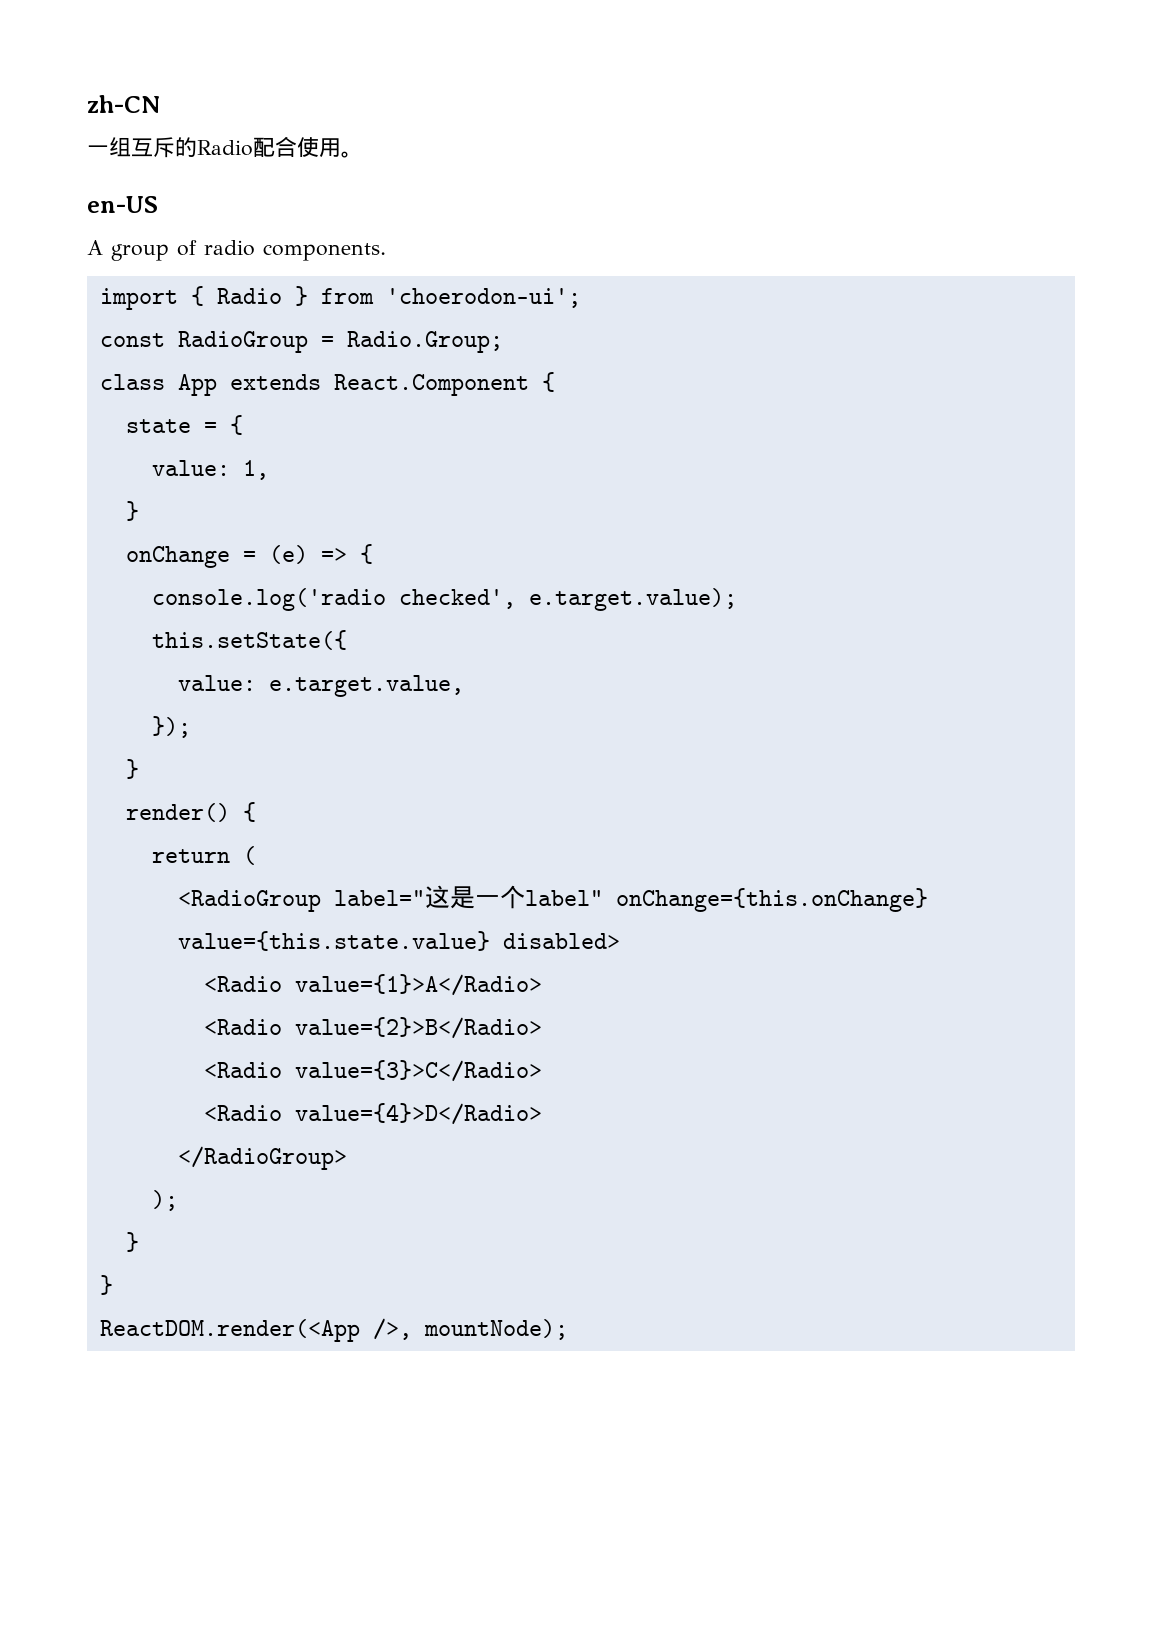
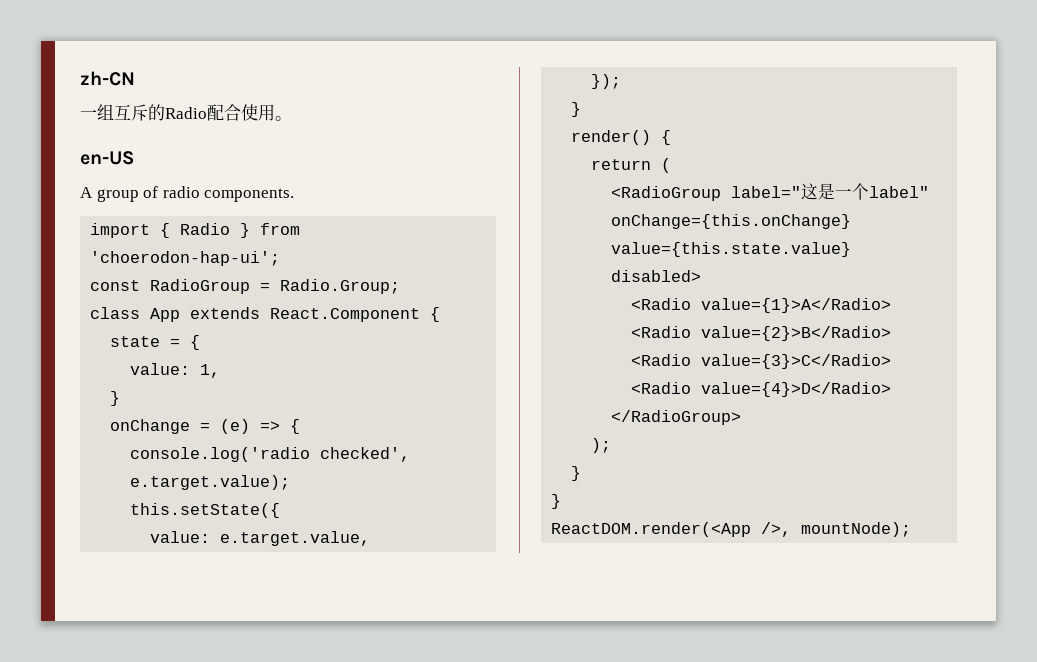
- import { Radio } from 'choerodon-ui';
+ import { Radio } from 'choerodon-hap-ui';

